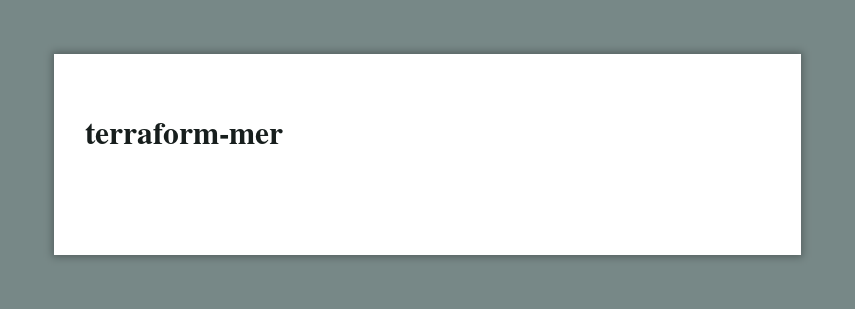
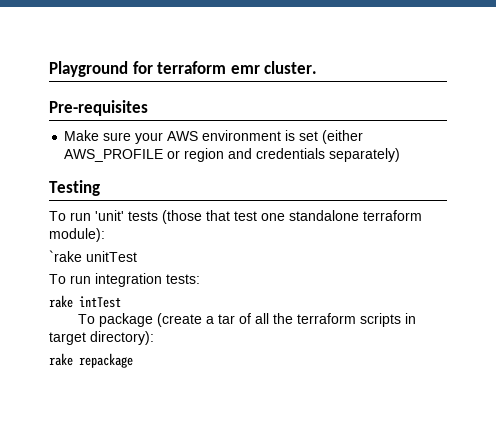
- terraform-mer
+ Playground for terraform emr cluster.
+ Pre-requisites
+ Make sure your AWS environment is set (either AWS_PROFILE or region and credentials separately)
+ Testing
+ To run 'unit' tests (those that test one standalone terraform module):
+ `rake unitTest
+ To run integration tests:
+ rake intTest
+ To package (create a tar of all the terraform scripts in target directory):
+ rake repackage

